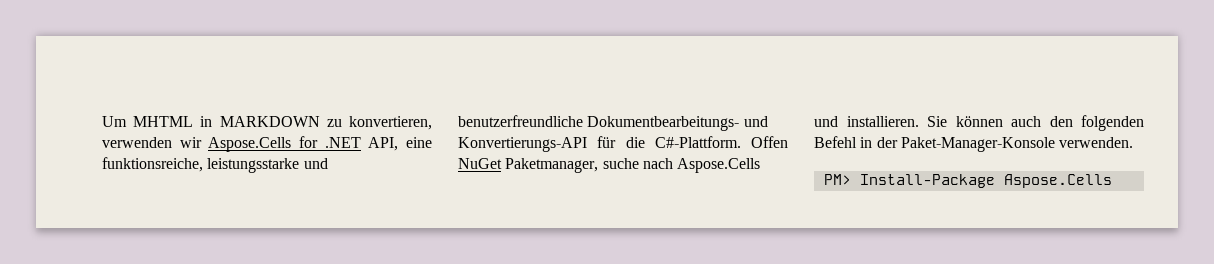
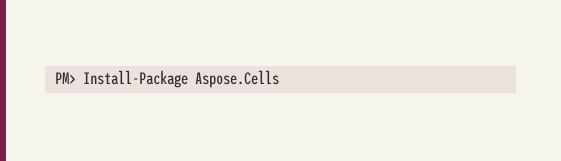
- Um MHTML in MARKDOWN zu konvertieren, verwenden wir Aspose.Cells for .NET API, eine funktionsreiche, leistungsstarke und benutzerfreundliche Dokumentbearbeitungs- und Konvertierungs-API für die C#-Plattform. Offen NuGet Paketmanager, suche nach Aspose.Cells und installieren. Sie können auch den folgenden Befehl in der Paket-Manager-Konsole verwenden.

